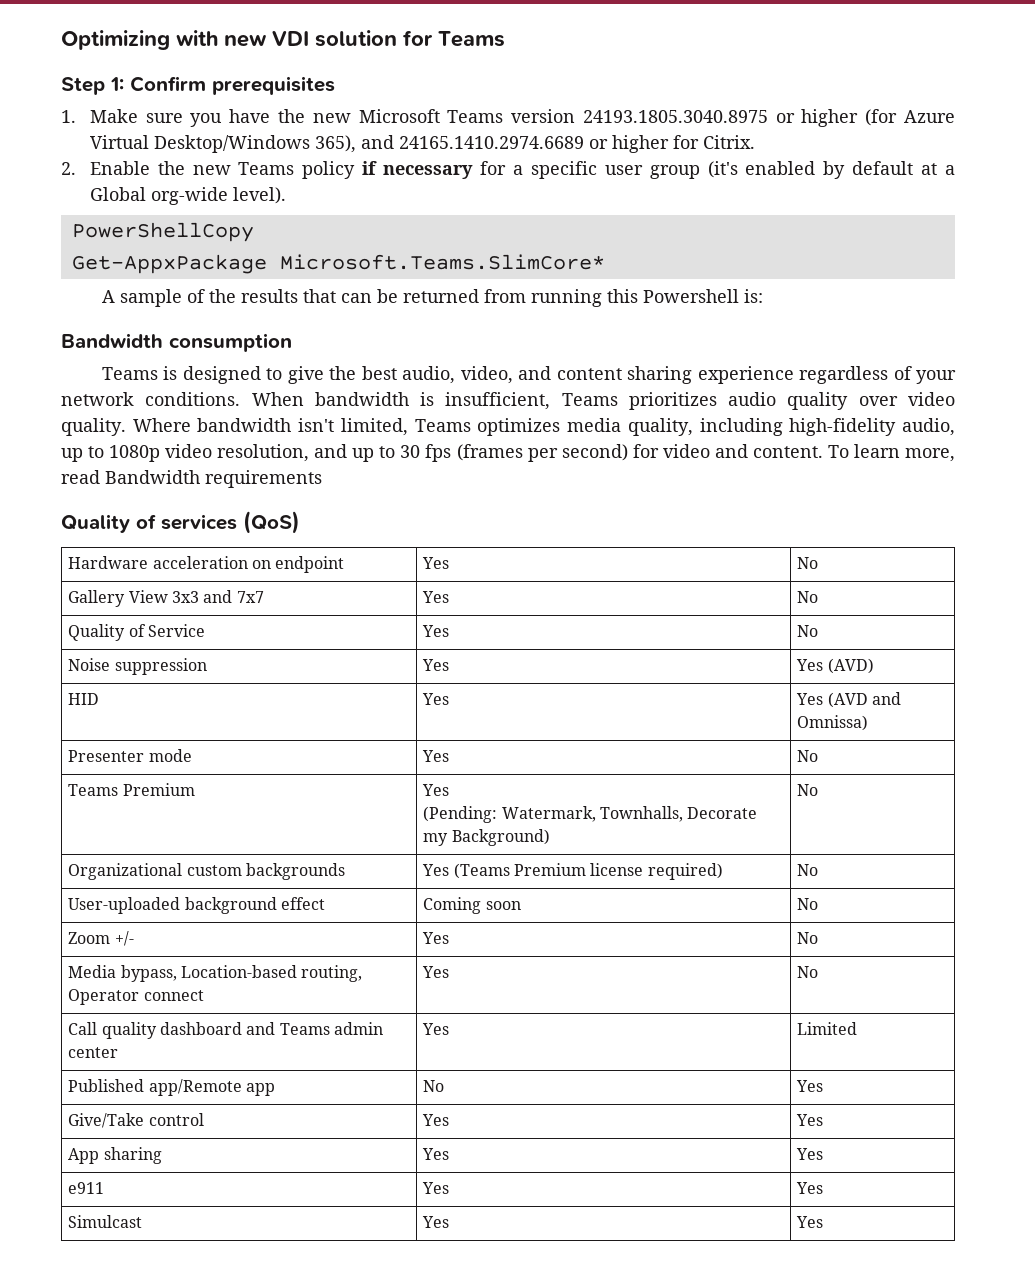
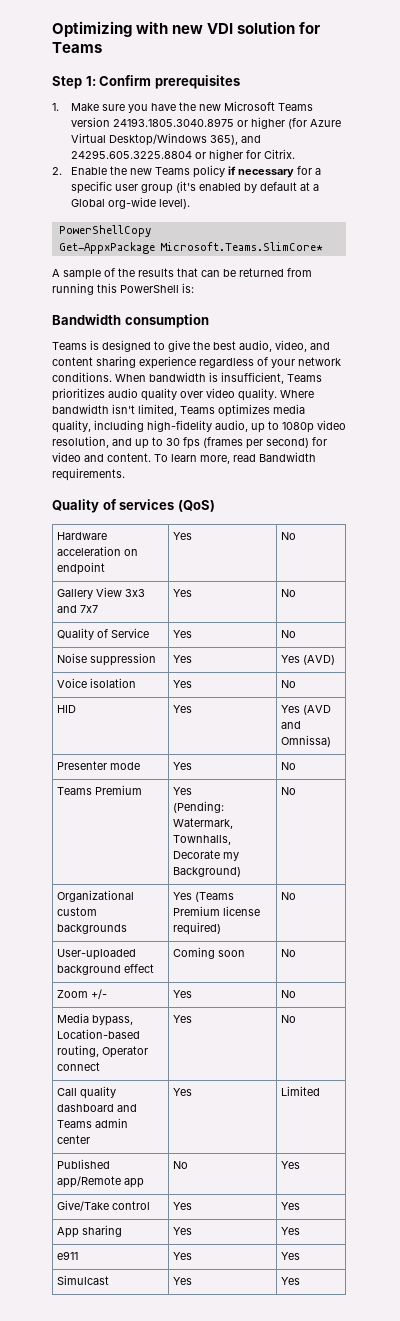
- 1. Make sure you have the new Microsoft Teams version 24193.1805.3040.8975 or higher (for Azure Virtual Desktop/Windows 365), and 24165.1410.2974.6689 or higher for Citrix.
+ 1. Make sure you have the new Microsoft Teams version 24193.1805.3040.8975 or higher (for Azure Virtual Desktop/Windows 365), and 24295.605.3225.8804 or higher for Citrix.
- A sample of the results that can be returned from running this Powershell is:
+ A sample of the results that can be returned from running this PowerShell is:
- To learn more, read Bandwidth requirements
+ To learn more, read Bandwidth requirements.
+ Voice isolation | Yes | No

